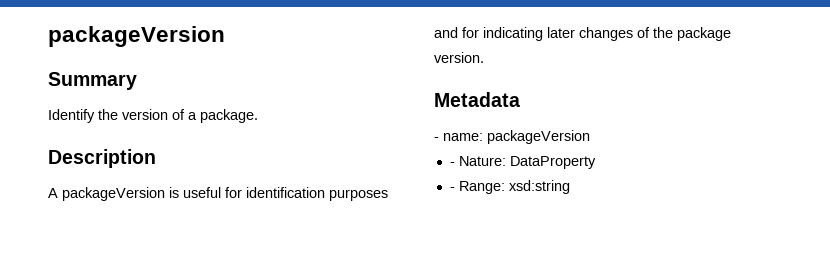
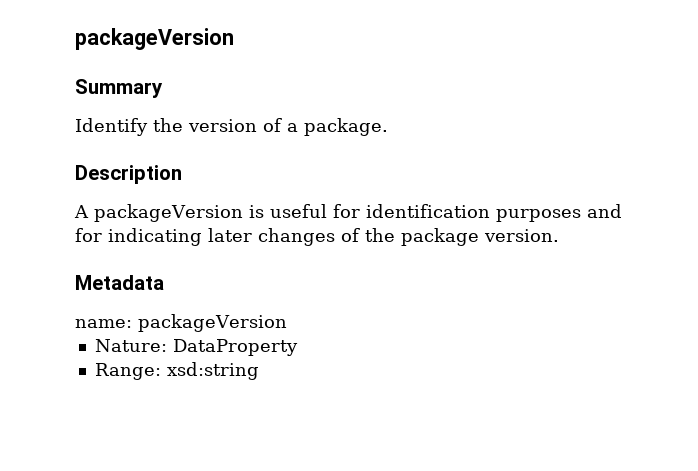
- - name: packageVersion
+ name: packageVersion
- - Nature: DataProperty
+ Nature: DataProperty
- - Range: xsd:string
+ Range: xsd:string

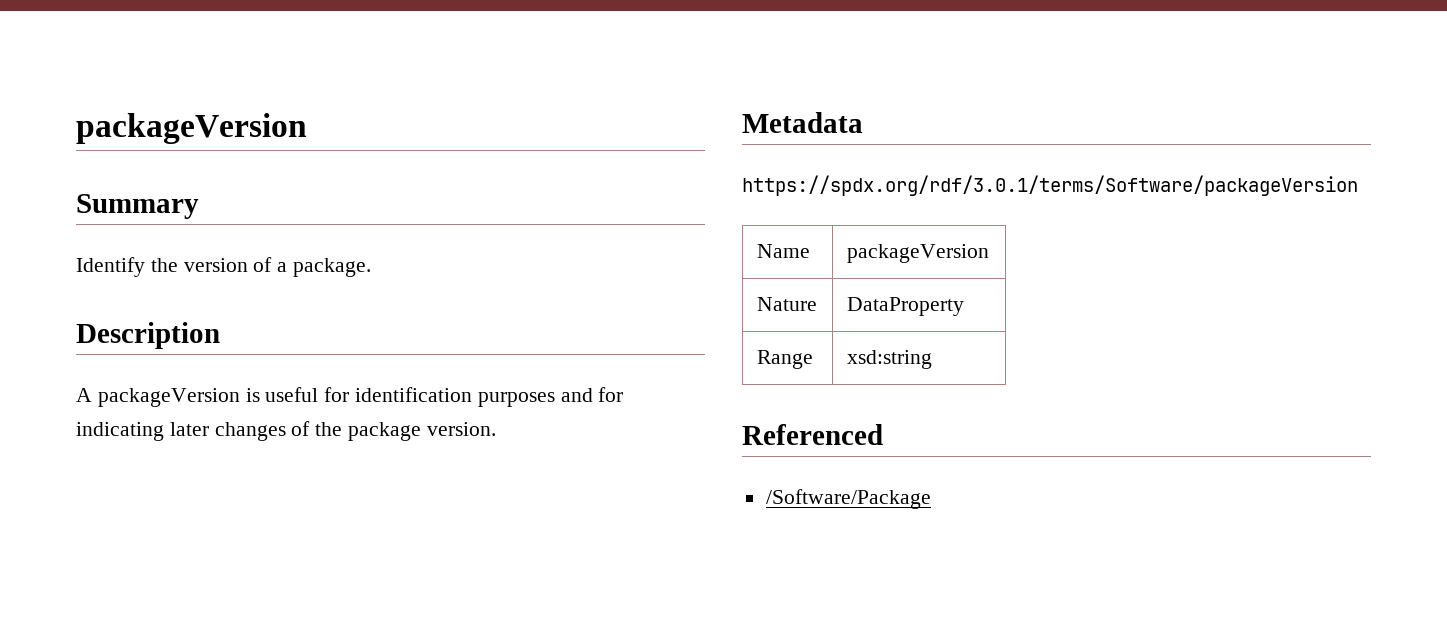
- name: packageVersion
- Nature: DataProperty
- Range: xsd:string
+ https://spdx.org/rdf/3.0.1/terms/Software/packageVersion
+ Name | packageVersion
+ Nature | DataProperty
+ Range | xsd:string
+ Referenced
+ /Software/Package

